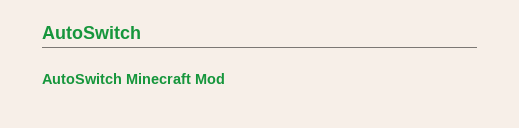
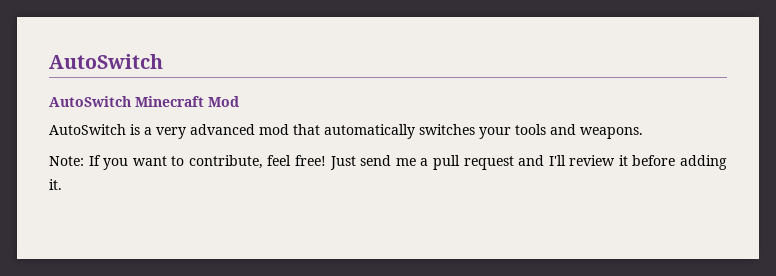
+ AutoSwitch is a very advanced mod that automatically switches your tools and weapons.
+ Note: If you want to contribute, feel free! Just send me a pull request and I'll review it before adding it.

